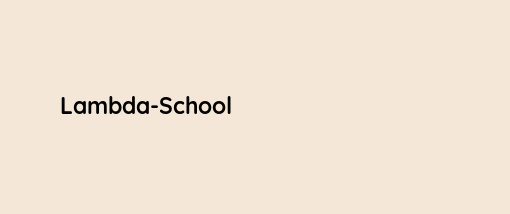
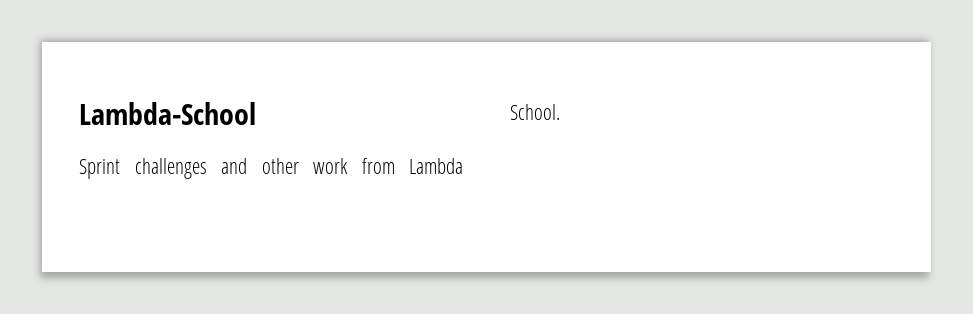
+ Sprint challenges and other work from Lambda School.

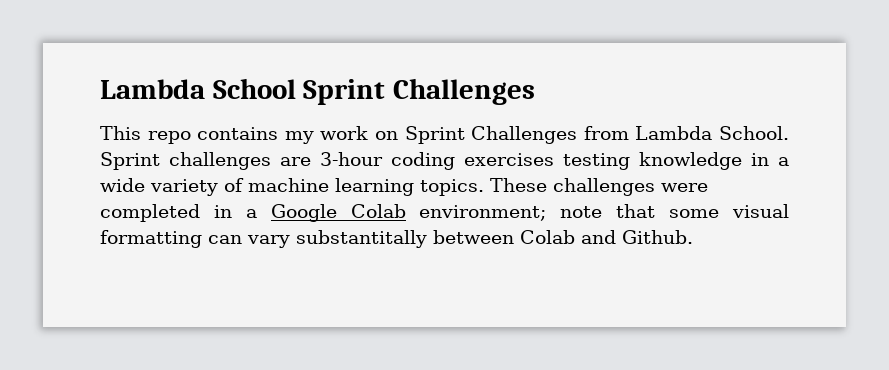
- Lambda-School
- Sprint challenges and other work from Lambda School.
+ Lambda School Sprint Challenges
+ This repo contains my work on Sprint Challenges from Lambda School. Sprint challenges are 3-hour coding exercises testing knowledge in a wide variety of machine learning topics. These challenges were completed in a Google Colab environment; note that some visual formatting can vary substantitally between Colab and Github.

